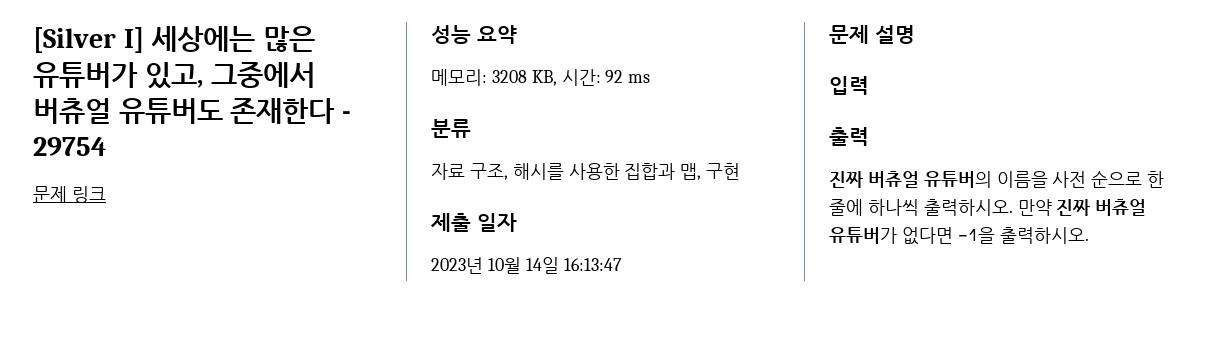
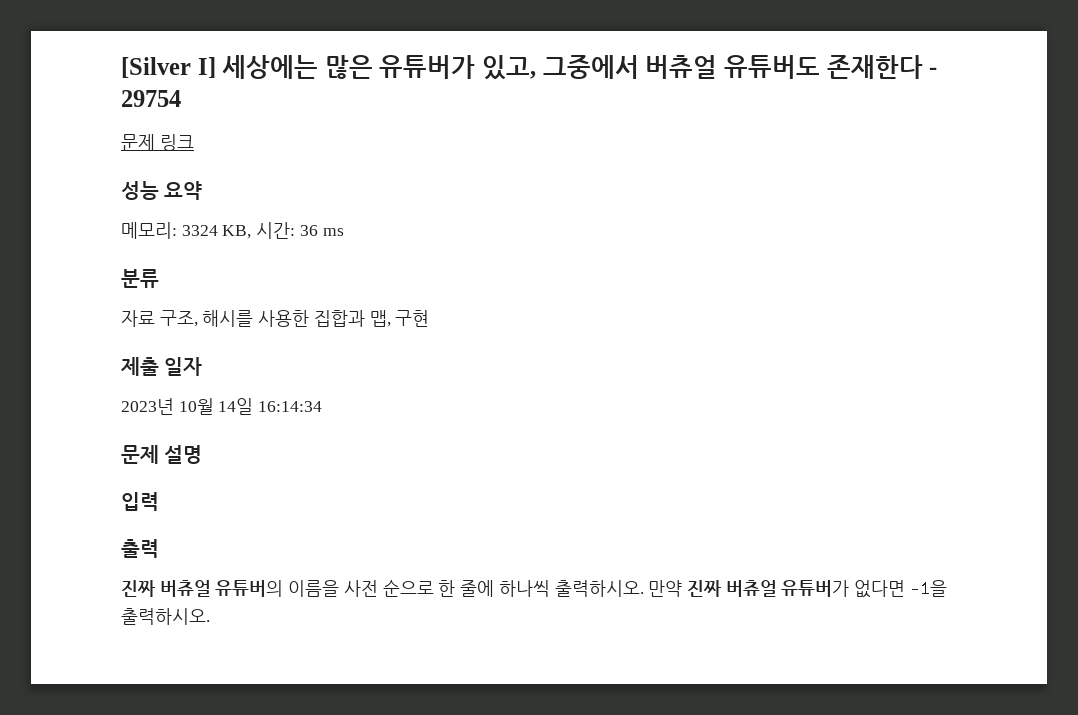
- 메모리: 3208 KB, 시간: 92 ms
+ 메모리: 3324 KB, 시간: 36 ms
- 2023년 10월 14일 16:13:47
+ 2023년 10월 14일 16:14:34

